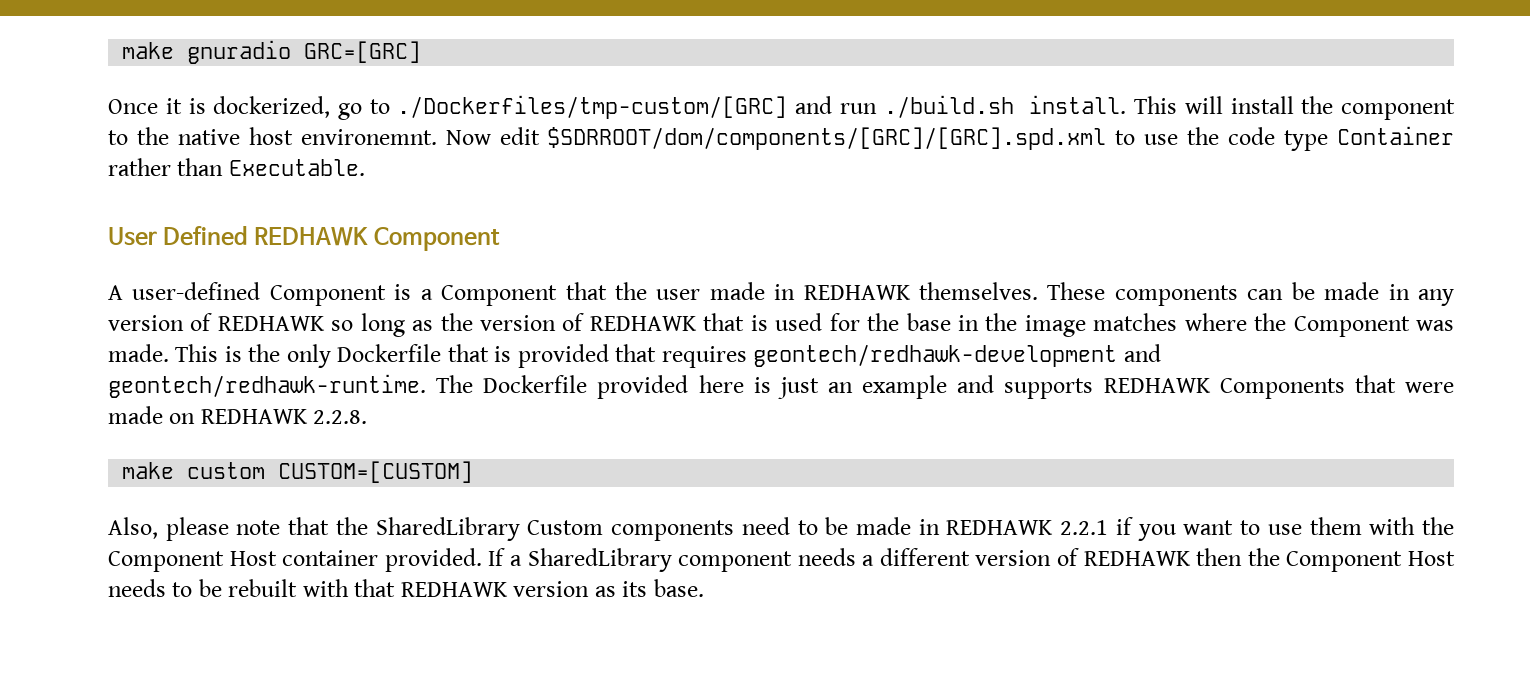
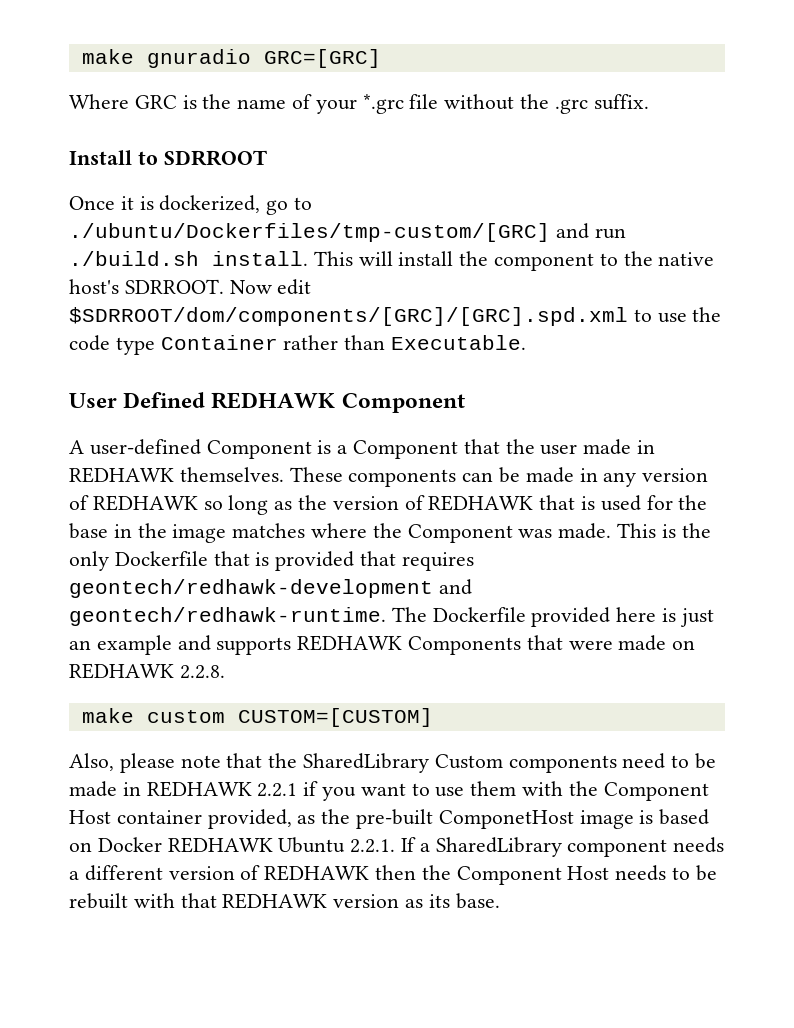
+ Where GRC is the name of your *.grc file without the .grc suffix.
+ Install to SDRROOT
- Once it is dockerized, go to ./Dockerfiles/tmp-custom/[GRC] and run ./build.sh install.
+ Once it is dockerized, go to ./ubuntu/Dockerfiles/tmp-custom/[GRC] and run ./build.sh install.
- This will install the component to the native host environemnt.
+ This will install the component to the native host's SDRROOT.
- Also, please note that the SharedLibrary Custom components need to be made in REDHAWK 2.2.1 if you want to use them with the Component Host container provided. If a SharedLibrary component needs a different version of REDHAWK then the Component Host needs to be rebuilt with that REDHAWK version as its base.
+ Also, please note that the SharedLibrary Custom components need to be made in REDHAWK 2.2.1 if you want to use them with the Component Host container provided, as the pre-built ComponetHost image is based on Docker REDHAWK Ubuntu 2.2.1. If a SharedLibrary component needs a different version of REDHAWK then the Component Host needs to be rebuilt with that REDHAWK version as its base.

